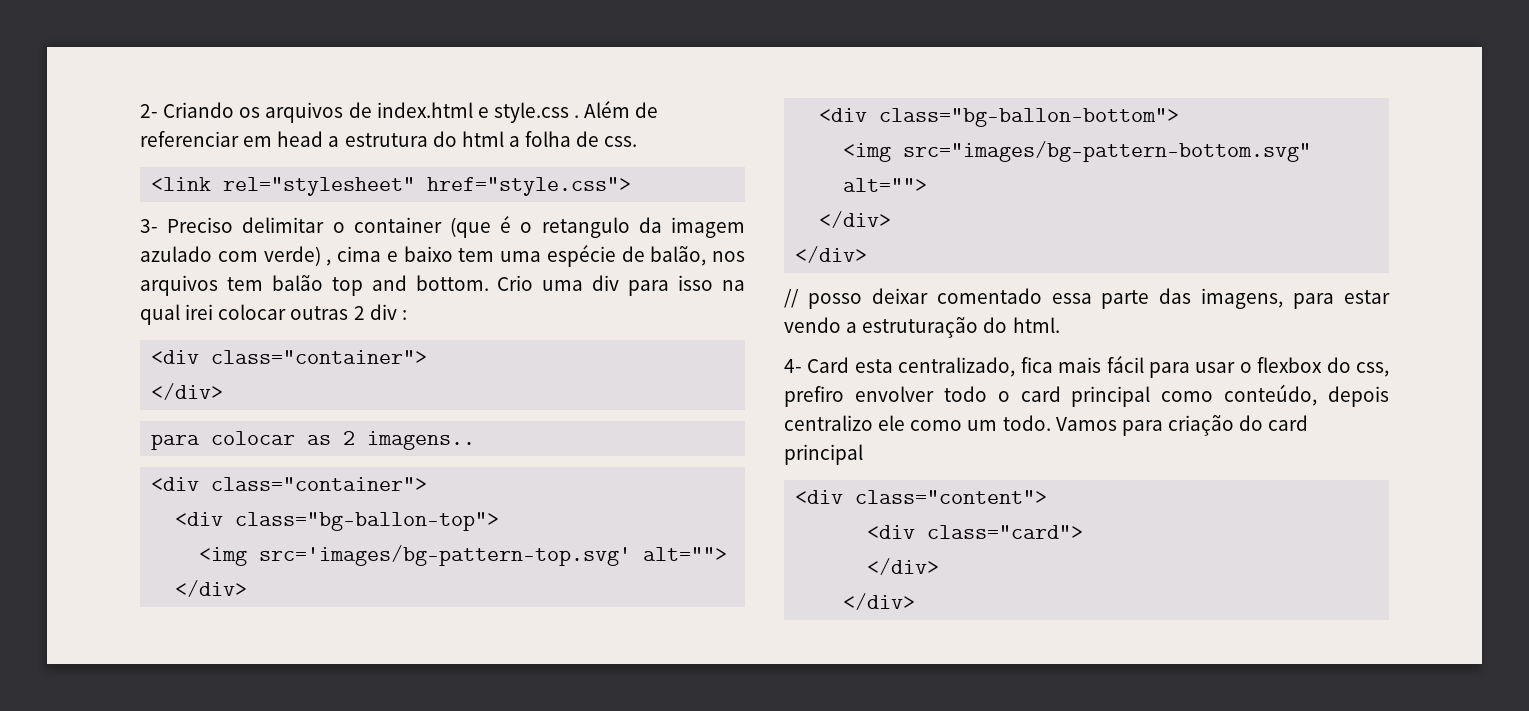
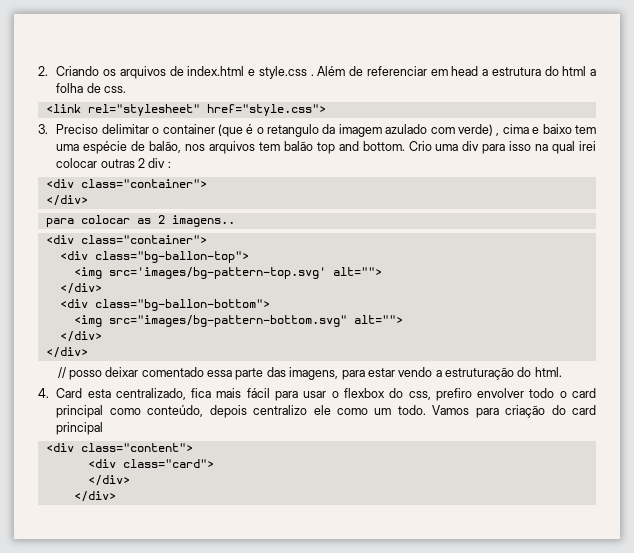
- 2- Criando os arquivos de index.html e style.css .
+ 2. Criando os arquivos de index.html e style.css .
- 3- Preciso delimitar o container (que é o retangulo da imagem azulado com verde) , cima e baixo tem uma espécie de balão, nos arquivos tem balão top and bottom.
+ 3. Preciso delimitar o container (que é o retangulo da imagem azulado com verde) , cima e baixo tem uma espécie de balão, nos arquivos tem balão top and bottom.
- 4- Card esta centralizado, fica mais fácil para usar o flexbox do css, prefiro envolver todo o card principal como conteúdo, depois centralizo ele como um todo.
+ 4. Card esta centralizado, fica mais fácil para usar o flexbox do css, prefiro envolver todo o card principal como conteúdo, depois centralizo ele como um todo.

